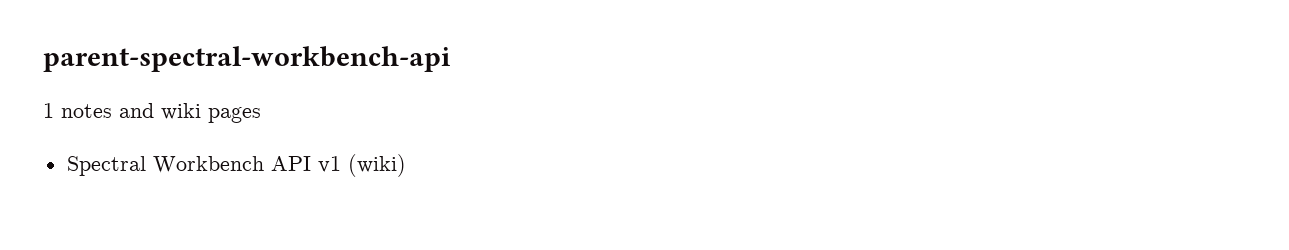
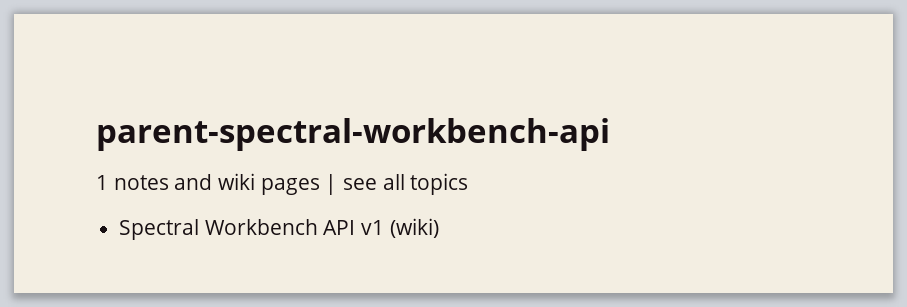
- 1 notes and wiki pages
+ 1 notes and wiki pages | see all topics

